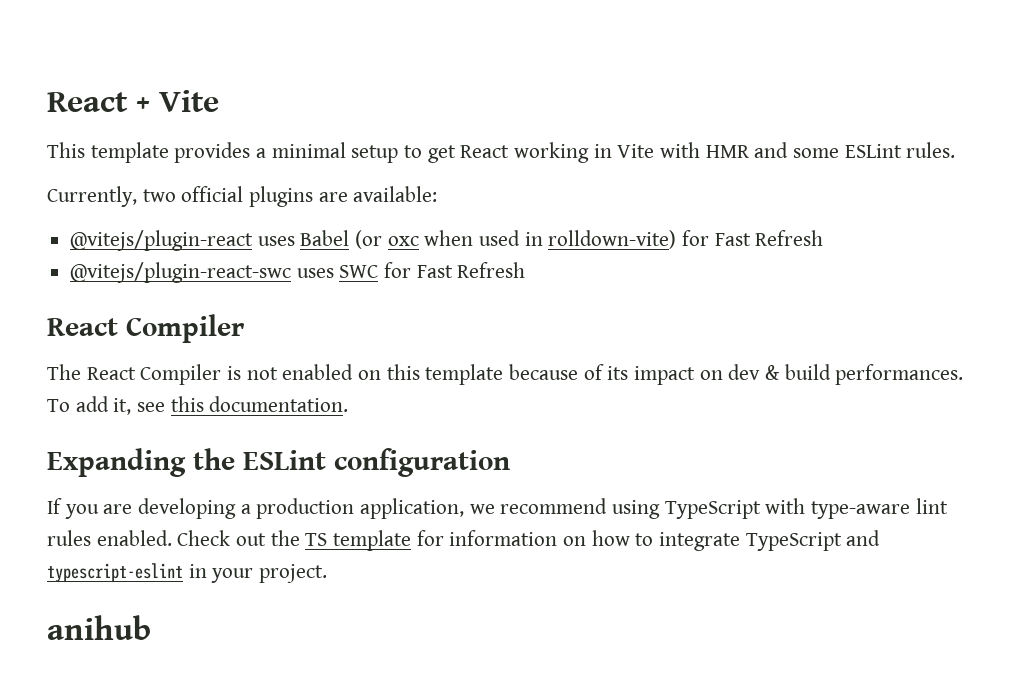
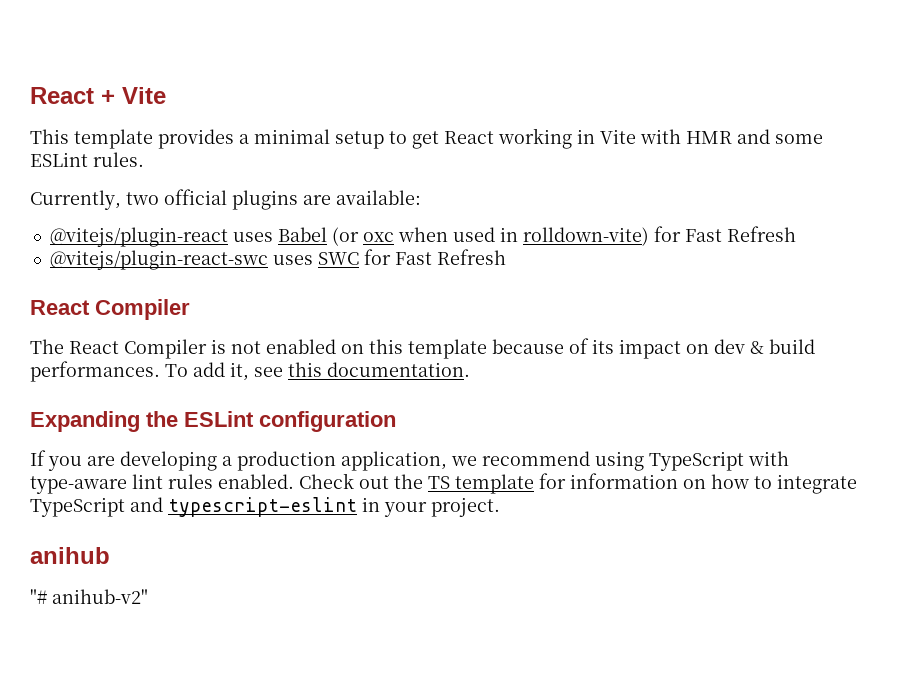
+ "# anihub-v2"

